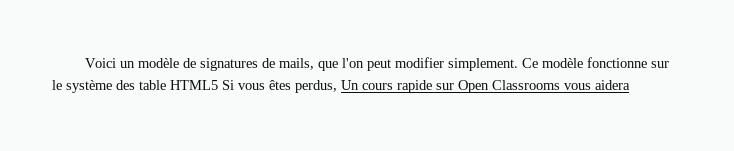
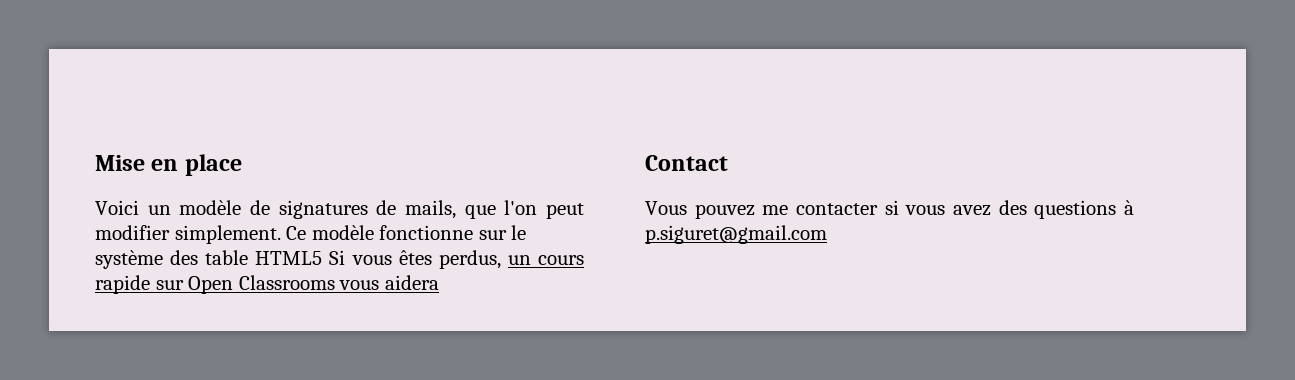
+ Mise en place
- Ce modèle fonctionne sur le système des table HTML5 Si vous êtes perdus, Un cours rapide sur Open Classrooms vous aidera
+ Ce modèle fonctionne sur le système des table HTML5 Si vous êtes perdus, un cours rapide sur Open Classrooms vous aidera
+ Contact
+ Vous pouvez me contacter si vous avez des questions à p.siguret@gmail.com

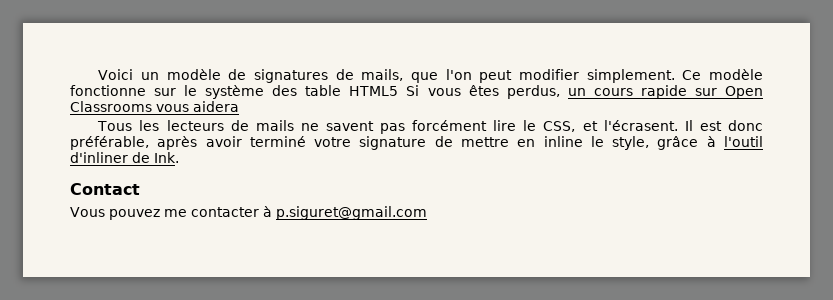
- Mise en place
+ Tous les lecteurs de mails ne savent pas forcément lire le CSS, et l'écrasent. Il est donc préférable, après avoir terminé votre signature de mettre en inline le style, grâce à l'outil d'inliner de Ink.
- Vous pouvez me contacter si vous avez des questions à p.siguret@gmail.com
+ Vous pouvez me contacter à p.siguret@gmail.com

